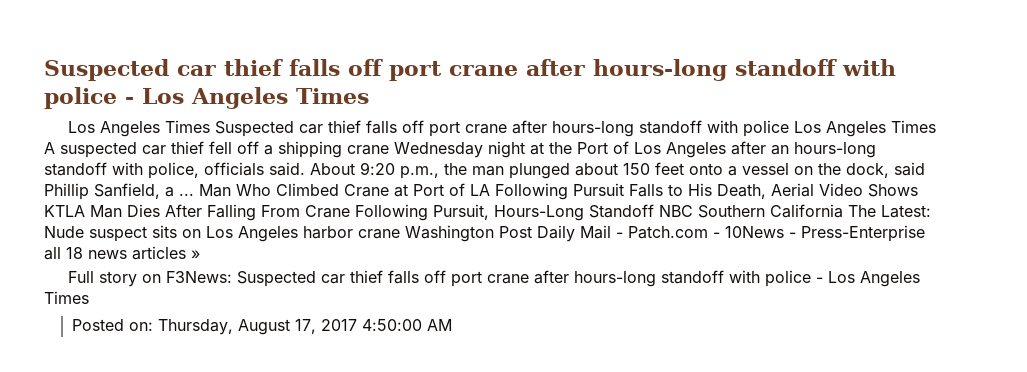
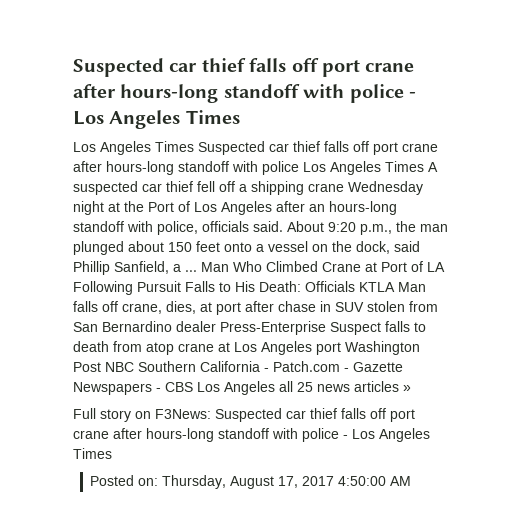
- Man Who Climbed Crane at Port of LA Following Pursuit Falls to His Death, Aerial Video Shows KTLA Man Dies After Falling From Crane Following Pursuit, Hours-Long Standoff NBC Southern California The Latest: Nude suspect sits on Los Angeles harbor crane Washington Post Daily Mail - Patch.com - 10News - Press-Enterprise all 18 news articles »
+ Man Who Climbed Crane at Port of LA Following Pursuit Falls to His Death: Officials KTLA Man falls off crane, dies, at port after chase in SUV stolen from San Bernardino dealer Press-Enterprise Suspect falls to death from atop crane at Los Angeles port Washington Post NBC Southern California - Patch.com - Gazette Newspapers - CBS Los Angeles all 25 news articles »

